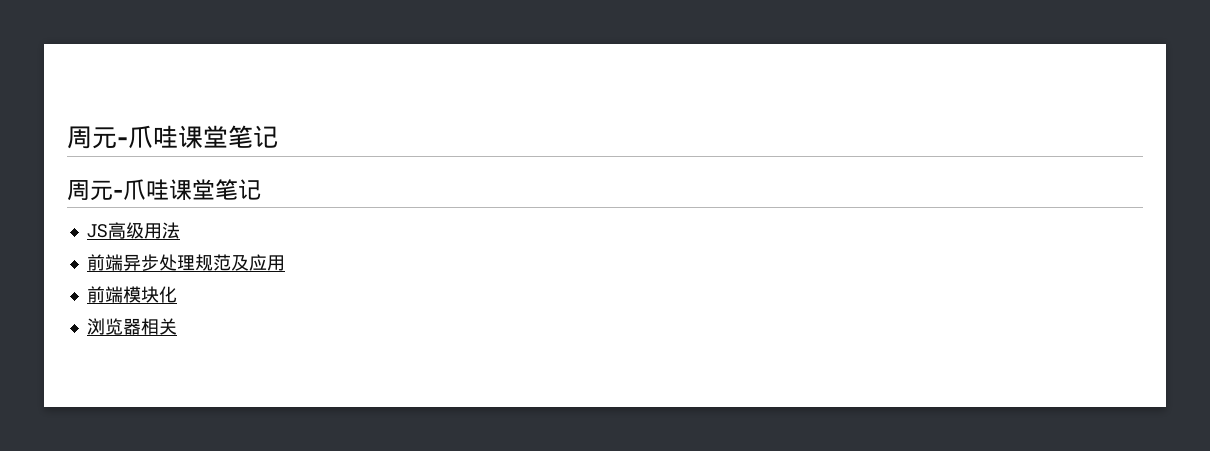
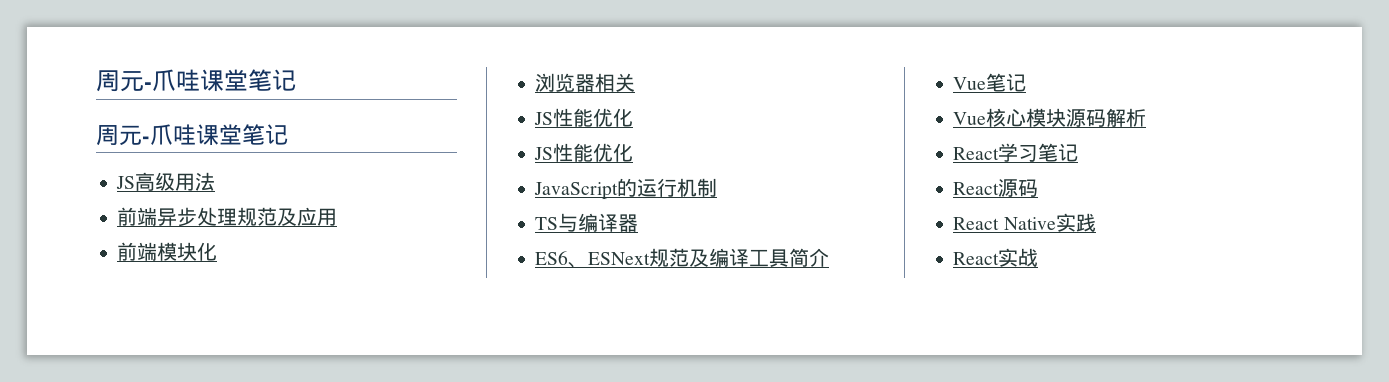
  浏览器相关
+ JS性能优化
+ JS性能优化
+ JavaScript的运行机制
+ TS与编译器
+ ES6、ESNext规范及编译工具简介
+ Vue笔记
+ Vue核心模块源码解析
+ React学习笔记
+ React源码
+ React Native实践
+ React实战

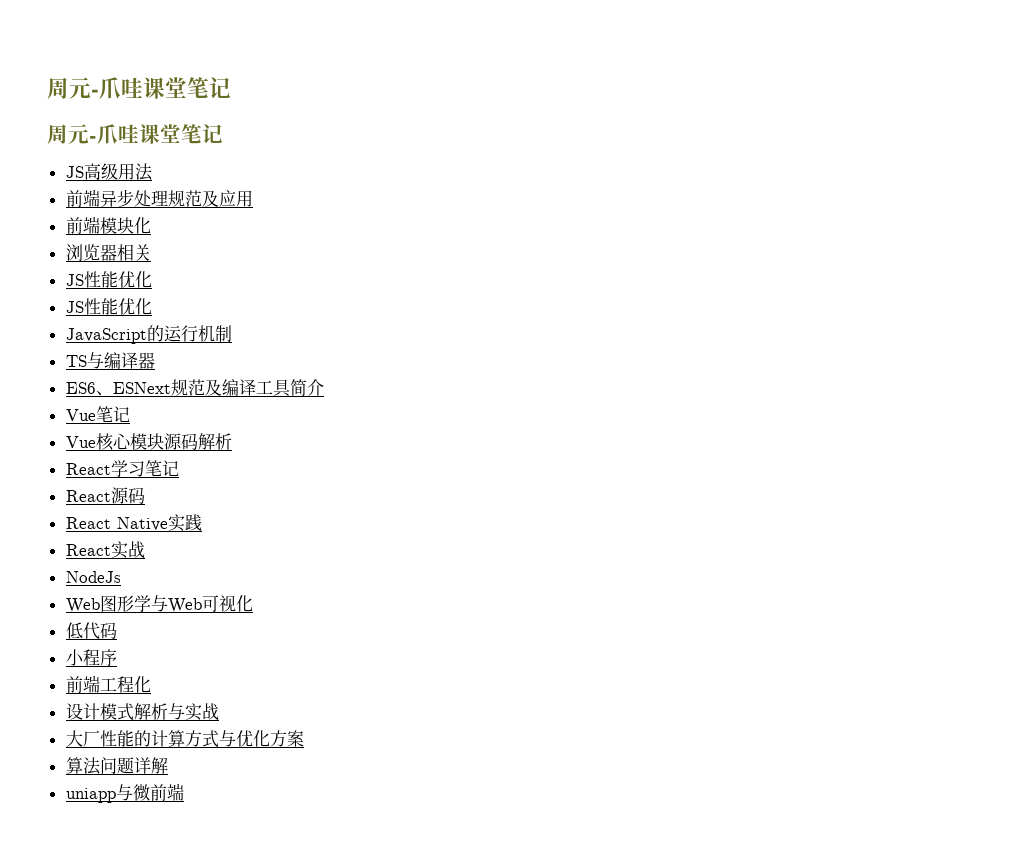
+ NodeJs
+ Web图形学与Web可视化
+ 低代码
+ 小程序
+ 前端工程化
+ 设计模式解析与实战
+ 大厂性能的计算方式与优化方案
+ 算法问题详解
+ uniapp与微前端

